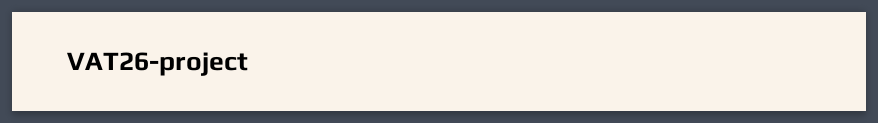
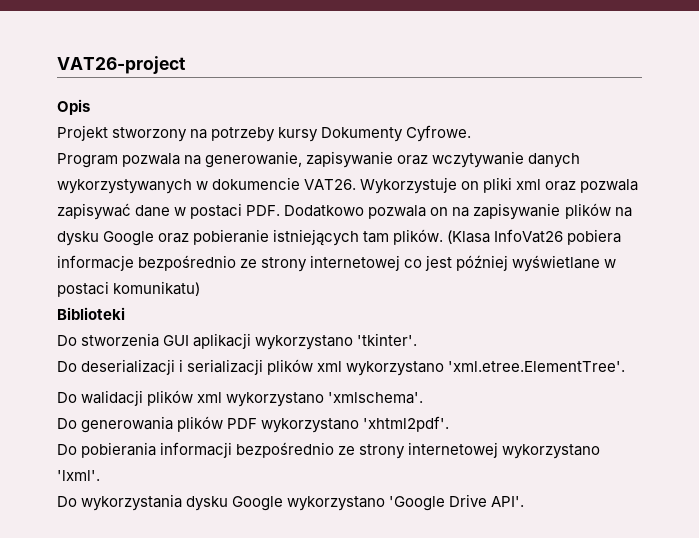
+ Opis
+ Projekt stworzony na potrzeby kursy Dokumenty Cyfrowe.
+ Program pozwala na generowanie, zapisywanie oraz wczytywanie danych wykorzystywanych w dokumencie VAT26. Wykorzystuje on pliki xml oraz pozwala zapisywać dane w postaci PDF. Dodatkowo pozwala on na zapisywanie plików na dysku Google oraz pobieranie istniejących tam plików. (Klasa InfoVat26 pobiera informacje bezpośrednio ze strony internetowej co jest później wyświetlane w postaci komunikatu)
+ Biblioteki
+ Do stworzenia GUI aplikacji wykorzystano 'tkinter'.
+ Do deserializacji i serializacji plików xml wykorzystano 'xml.etree.ElementTree'.
+ Do walidacji plików xml wykorzystano 'xmlschema'.
+ Do generowania plików PDF wykorzystano 'xhtml2pdf'.
+ Do pobierania informacji bezpośrednio ze strony internetowej wykorzystano 'lxml'.
+ Do wykorzystania dysku Google wykorzystano 'Google Drive API'.

